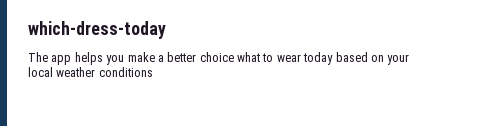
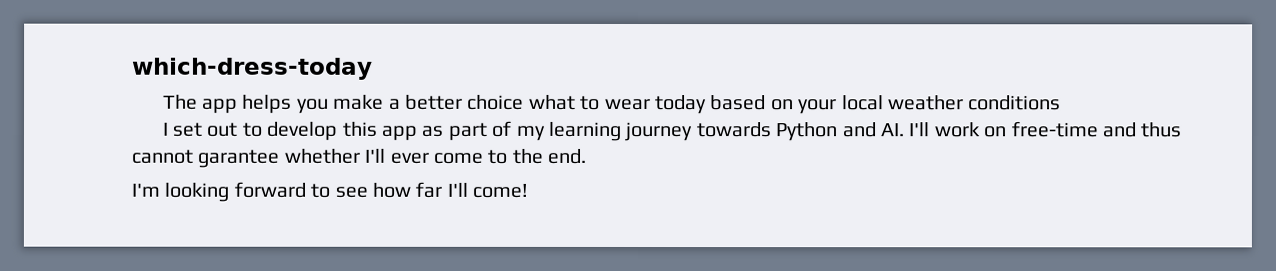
+ I set out to develop this app as part of my learning journey towards Python and AI. I'll work on free-time and thus cannot garantee whether I'll ever come to the end.
+ I'm looking forward to see how far I'll come!

